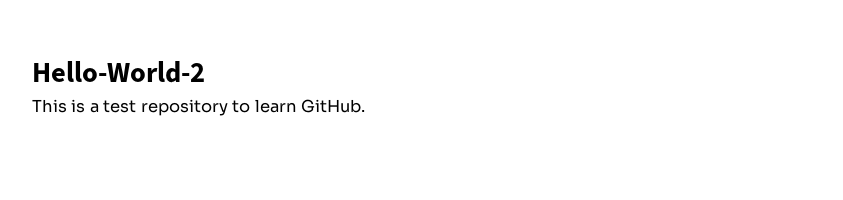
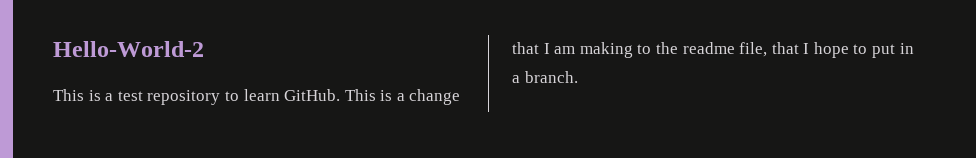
+ This is a change that I am making to the readme file, that I hope to put in a branch.

